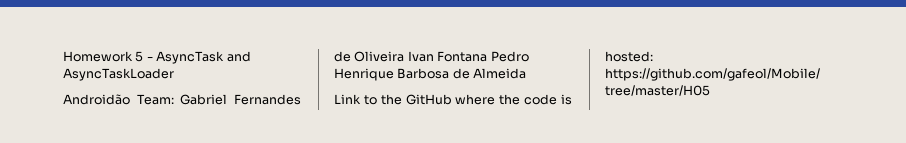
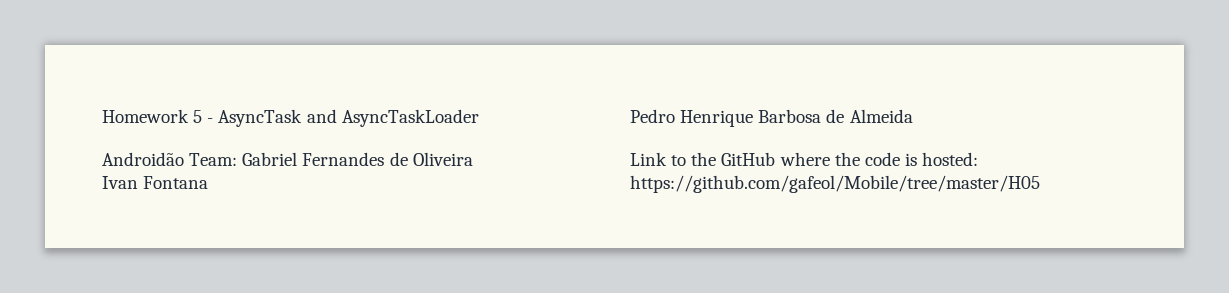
- Androidão Team: Gabriel Fernandes de Oliveira Ivan Fontana Pedro Henrique Barbosa de Almeida
+ Androidão Team: Gabriel Fernandes de Oliveira
+ Ivan Fontana
+ Pedro Henrique Barbosa de Almeida

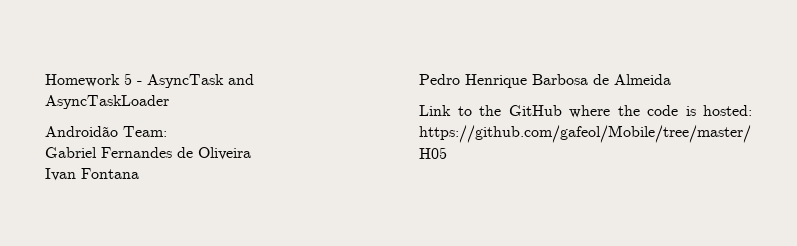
- Androidão Team: Gabriel Fernandes de Oliveira
+ Androidão Team:
+ Gabriel Fernandes de Oliveira

